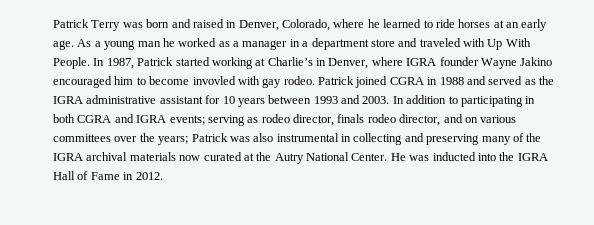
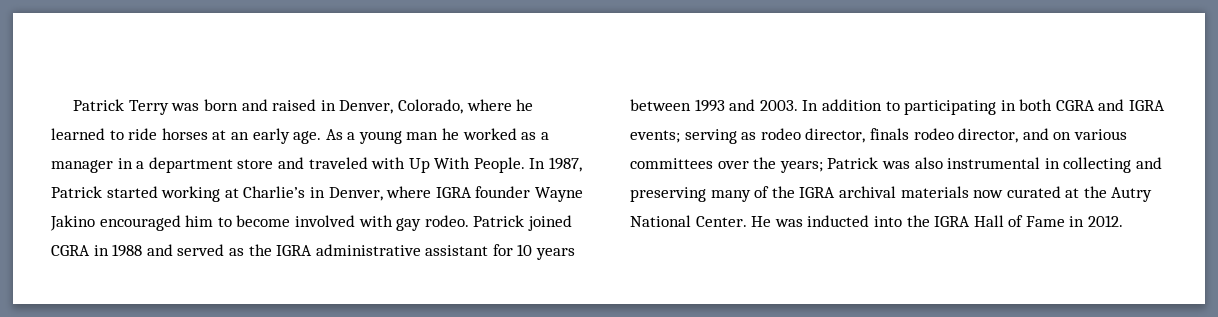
- In 1987, Patrick started working at Charlie’s in Denver, where IGRA founder Wayne Jakino encouraged him to become invovled with gay rodeo.
+ In 1987, Patrick started working at Charlie’s in Denver, where IGRA founder Wayne Jakino encouraged him to become involved with gay rodeo.

